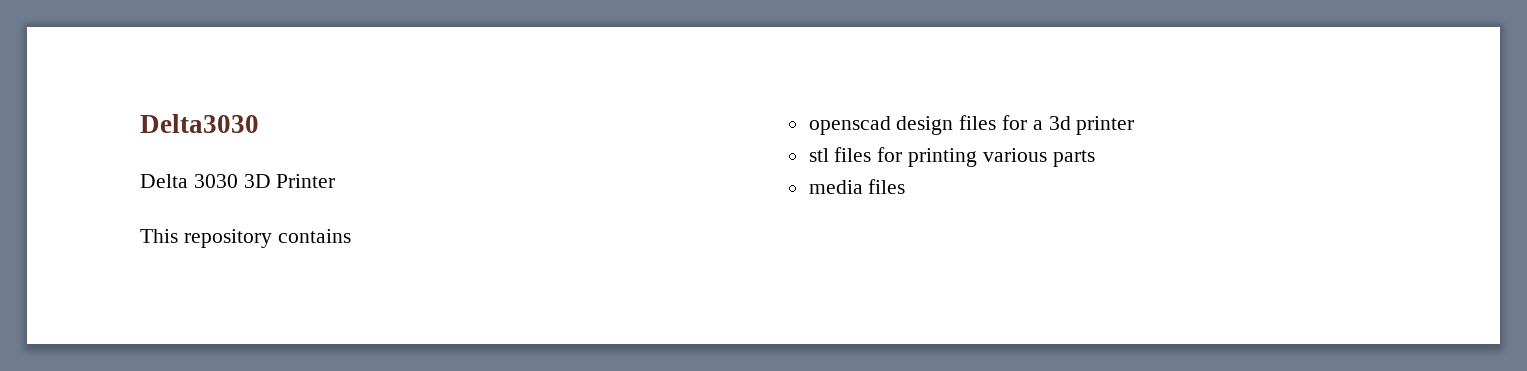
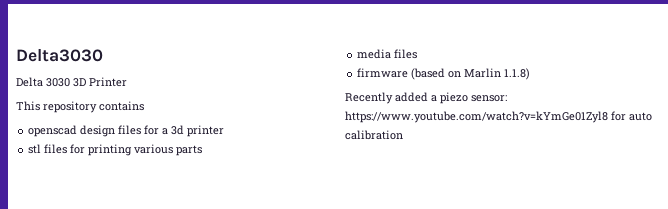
+ firmware (based on Marlin 1.1.8)
+ Recently added a piezo sensor: https://www.youtube.com/watch?v=kYmGe01Zyl8 for auto calibration

